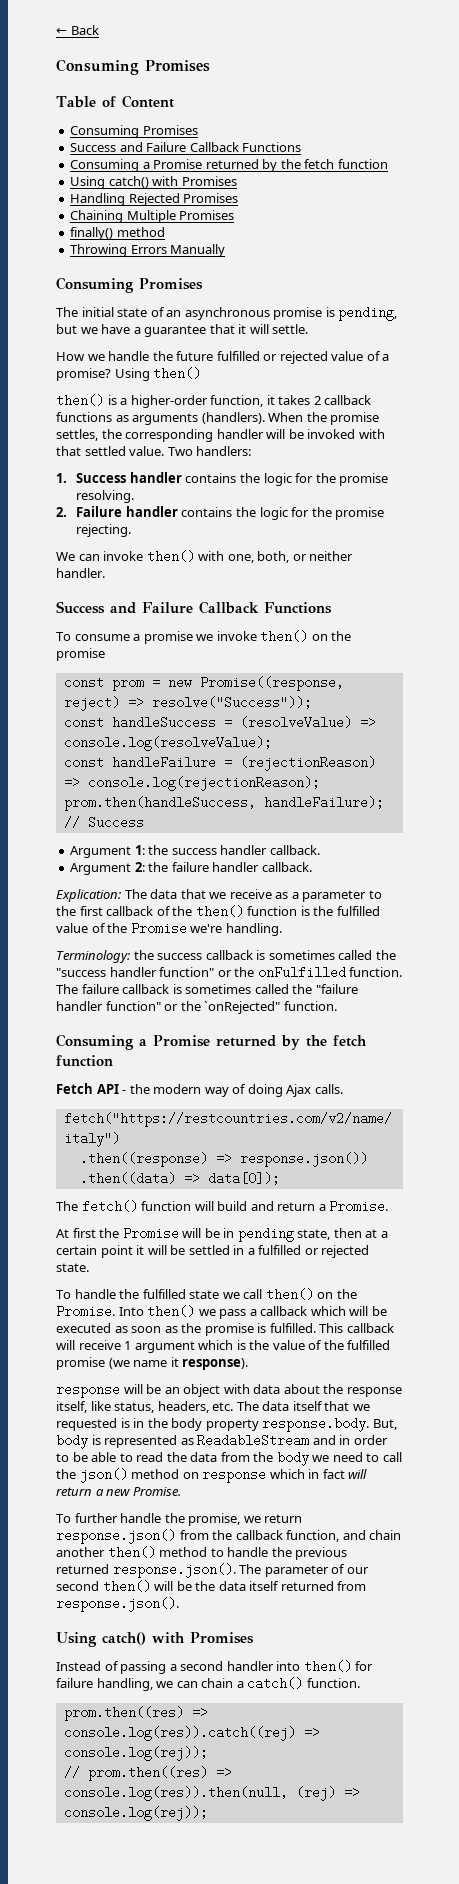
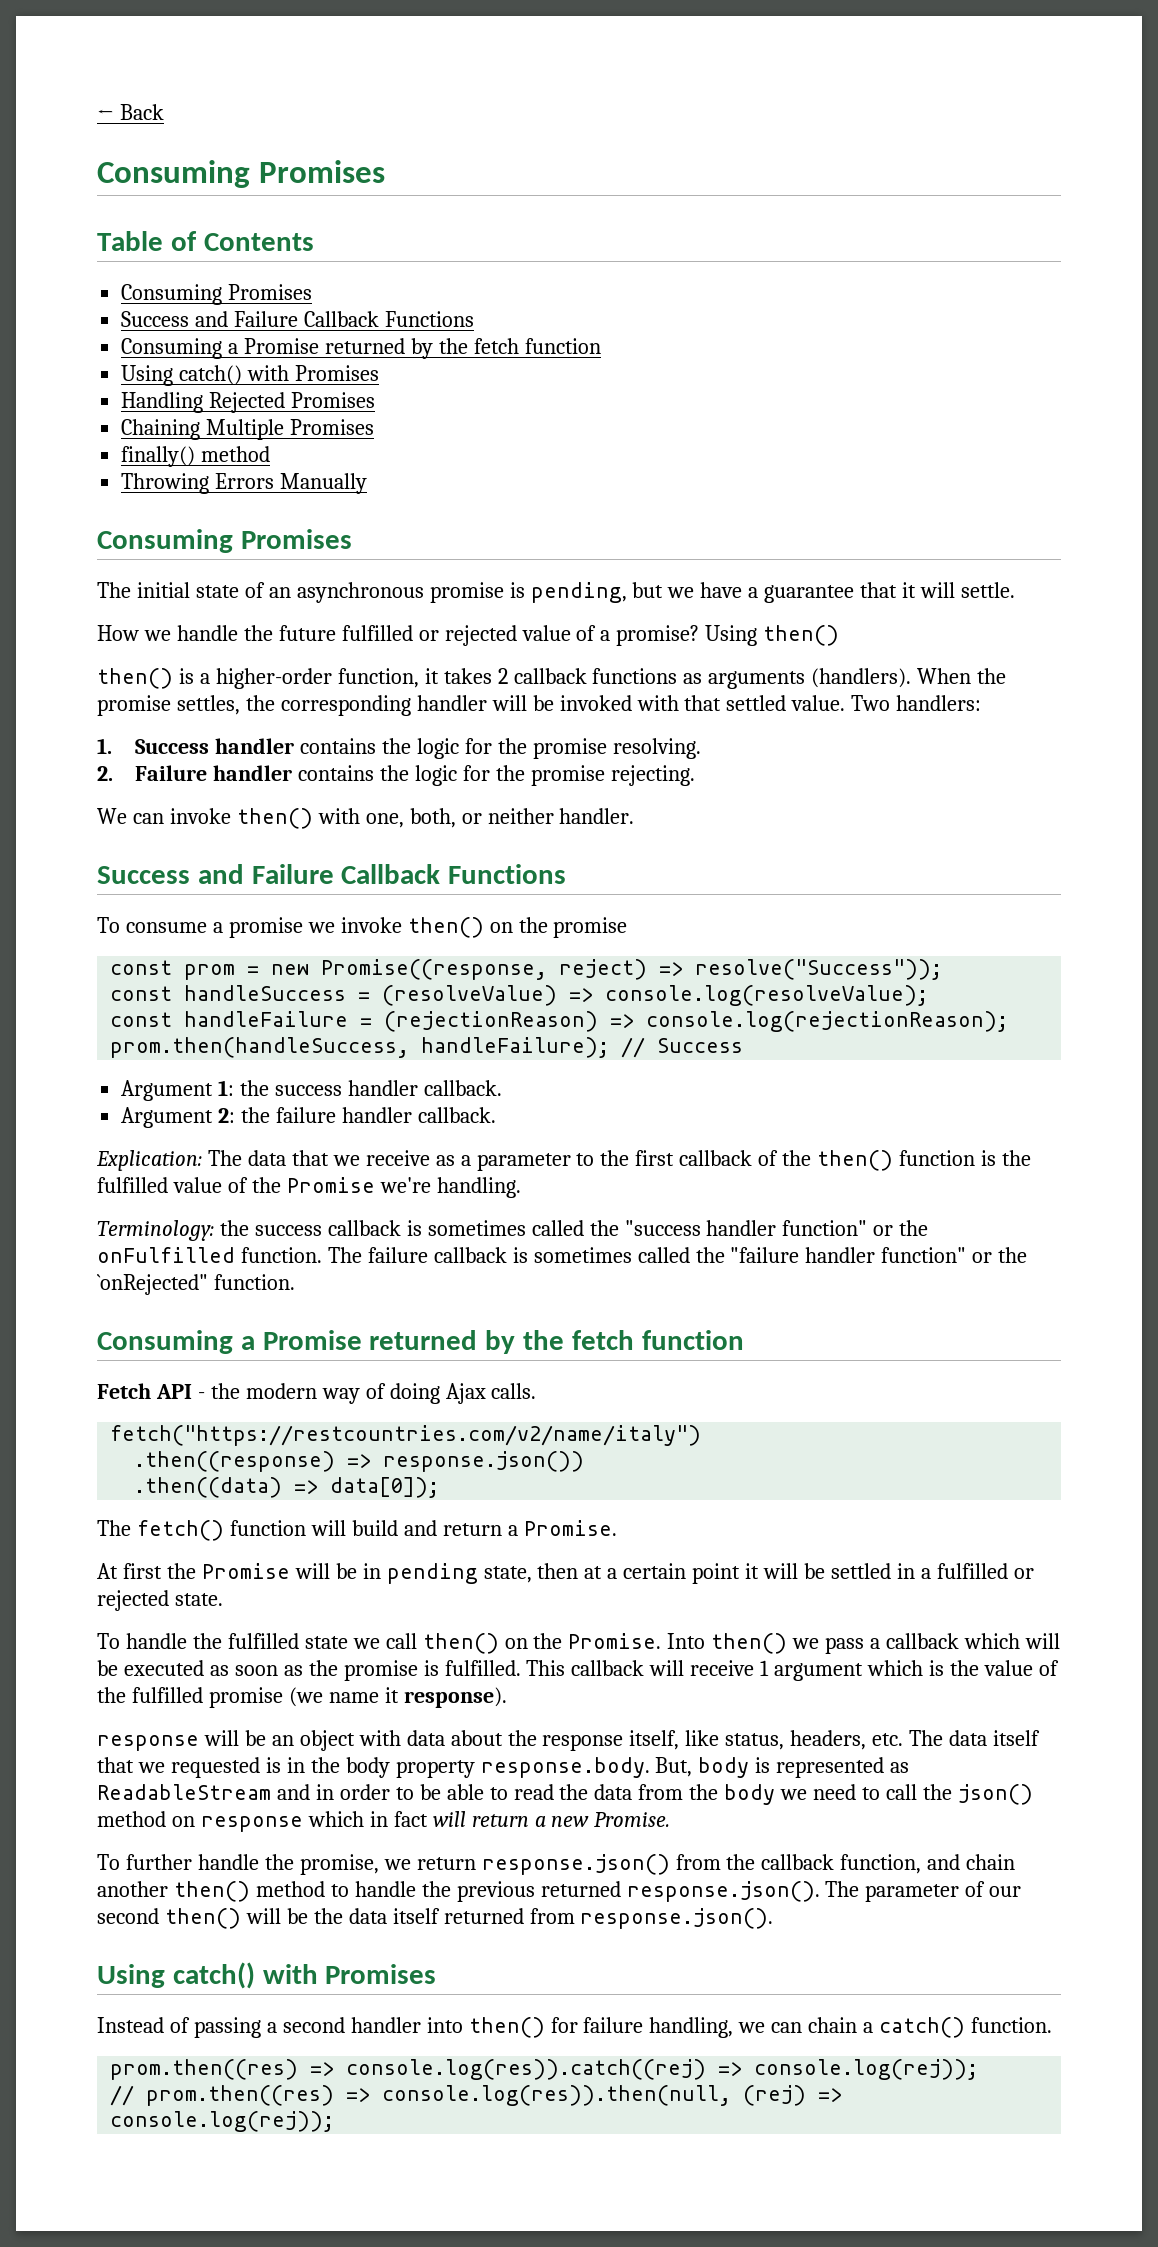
- Table of Content
+ Table of Contents

